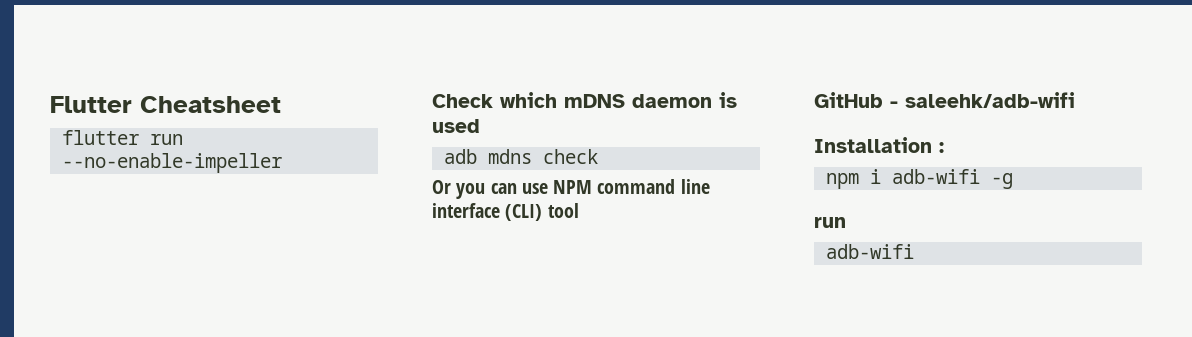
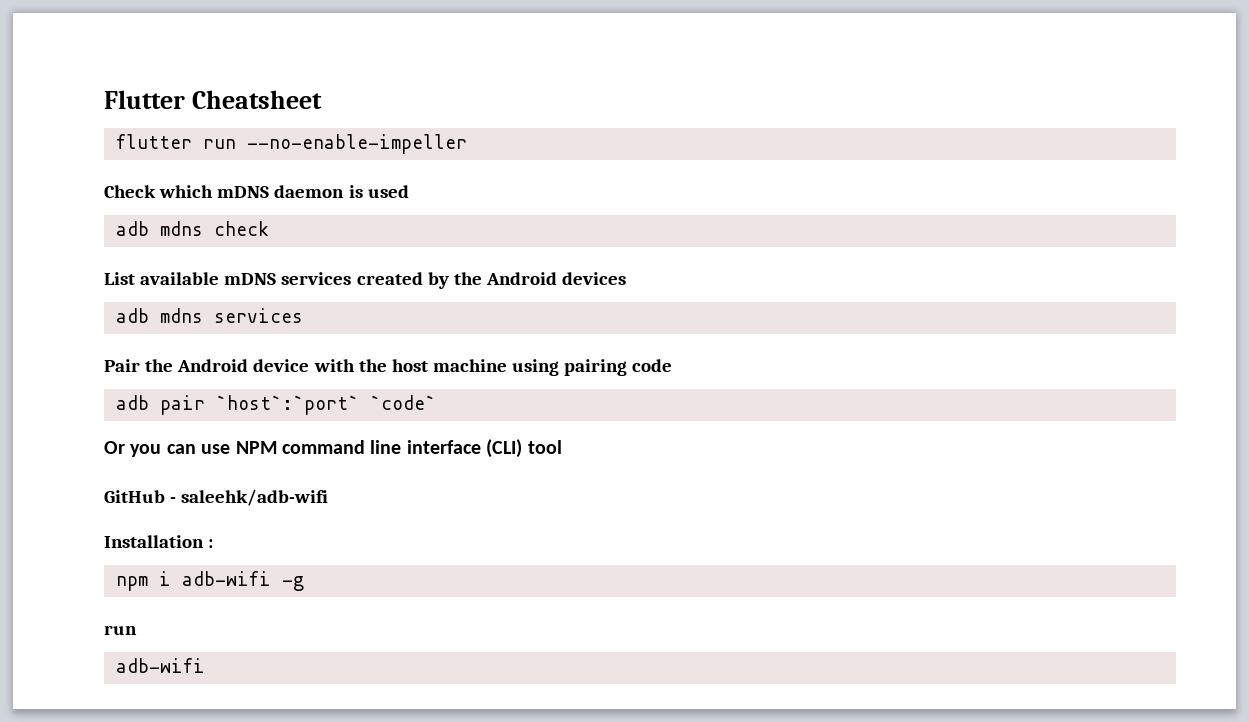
+ List available mDNS services created by the Android devices
+ adb mdns services
+ Pair the Android device with the host machine using pairing code
+ adb pair `host`:`port` `code`

